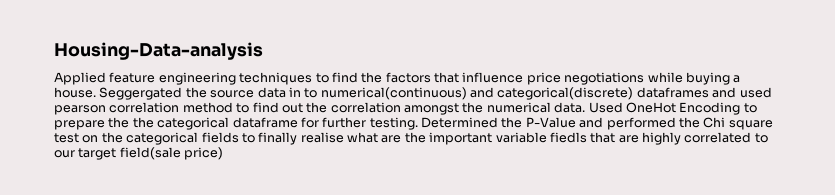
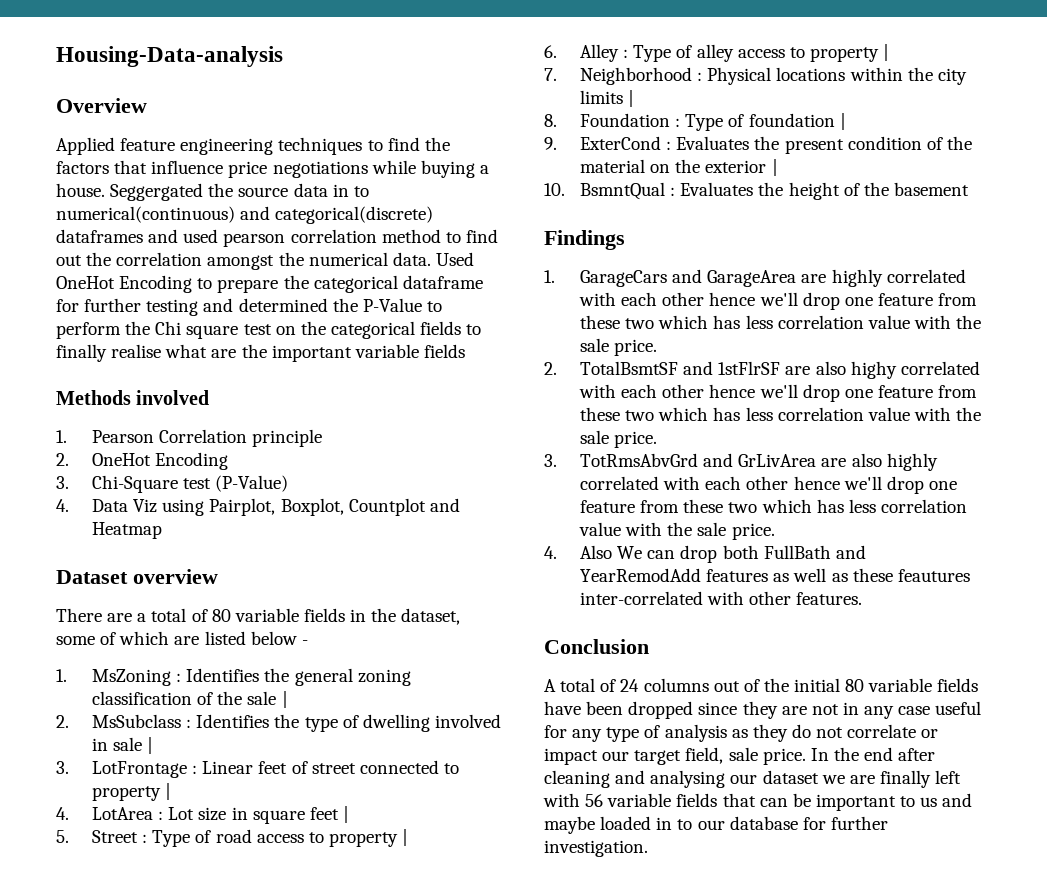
+ Overview
- Used OneHot Encoding to prepare the the categorical dataframe for further testing. Determined the P-Value and performed the Chi square test on the categorical fields to finally realise what are the important variable fiedls that are highly correlated to our target field(sale price)
+ Used OneHot Encoding to prepare the categorical dataframe for further testing and determined the P-Value to perform the Chi square test on the categorical fields to finally realise what are the important variable fields
+ Methods involved
+ 1. Pearson Correlation principle
+ 2. OneHot Encoding
+ 3. Chi-Square test (P-Value)
+ 4. Data Viz using Pairplot, Boxplot, Countplot and Heatmap
+ Dataset overview
+ There are a total of 80 variable fields in the dataset, some of which are listed below -
+ 1. MsZoning : Identifies the general zoning classification of the sale |
+ 2. MsSubclass : Identifies the type of dwelling involved in sale |
+ 3. LotFrontage : Linear feet of street connected to property |
+ 4. LotArea : Lot size in square feet |
+ 5. Street : Type of road access to property |
+ 6. Alley : Type of alley access to property |
+ 7. Neighborhood : Physical locations within the city limits |
+ 8. Foundation : Type of foundation |
+ 9. ExterCond : Evaluates the present condition of the material on the exterior |
+ 10. BsmntQual : Evaluates the height of the basement
+ Findings
+ 1. GarageCars and GarageArea are highly correlated with each other hence we'll drop one feature from these two which has less correlation value with the sale price.
+ 2. TotalBsmtSF and 1stFlrSF are also highy correlated with each other hence we'll drop one feature from these two which has less correlation value with the sale price.
+ 3. TotRmsAbvGrd and GrLivArea are also highly correlated with each other hence we'll drop one feature from these two which has less correlation value with the sale price.
+ 4. Also We can drop both FullBath and YearRemodAdd features as well as these feautures inter-correlated with other features.
+ Conclusion
+ A total of 24 columns out of the initial 80 variable fields have been dropped since they are not in any case useful for any type of analysis as they do not correlate or impact our target field, sale price. In the end after cleaning and analysing our dataset we are finally left with 56 variable fields that can be important to us and maybe loaded in to our database for further investigation.

